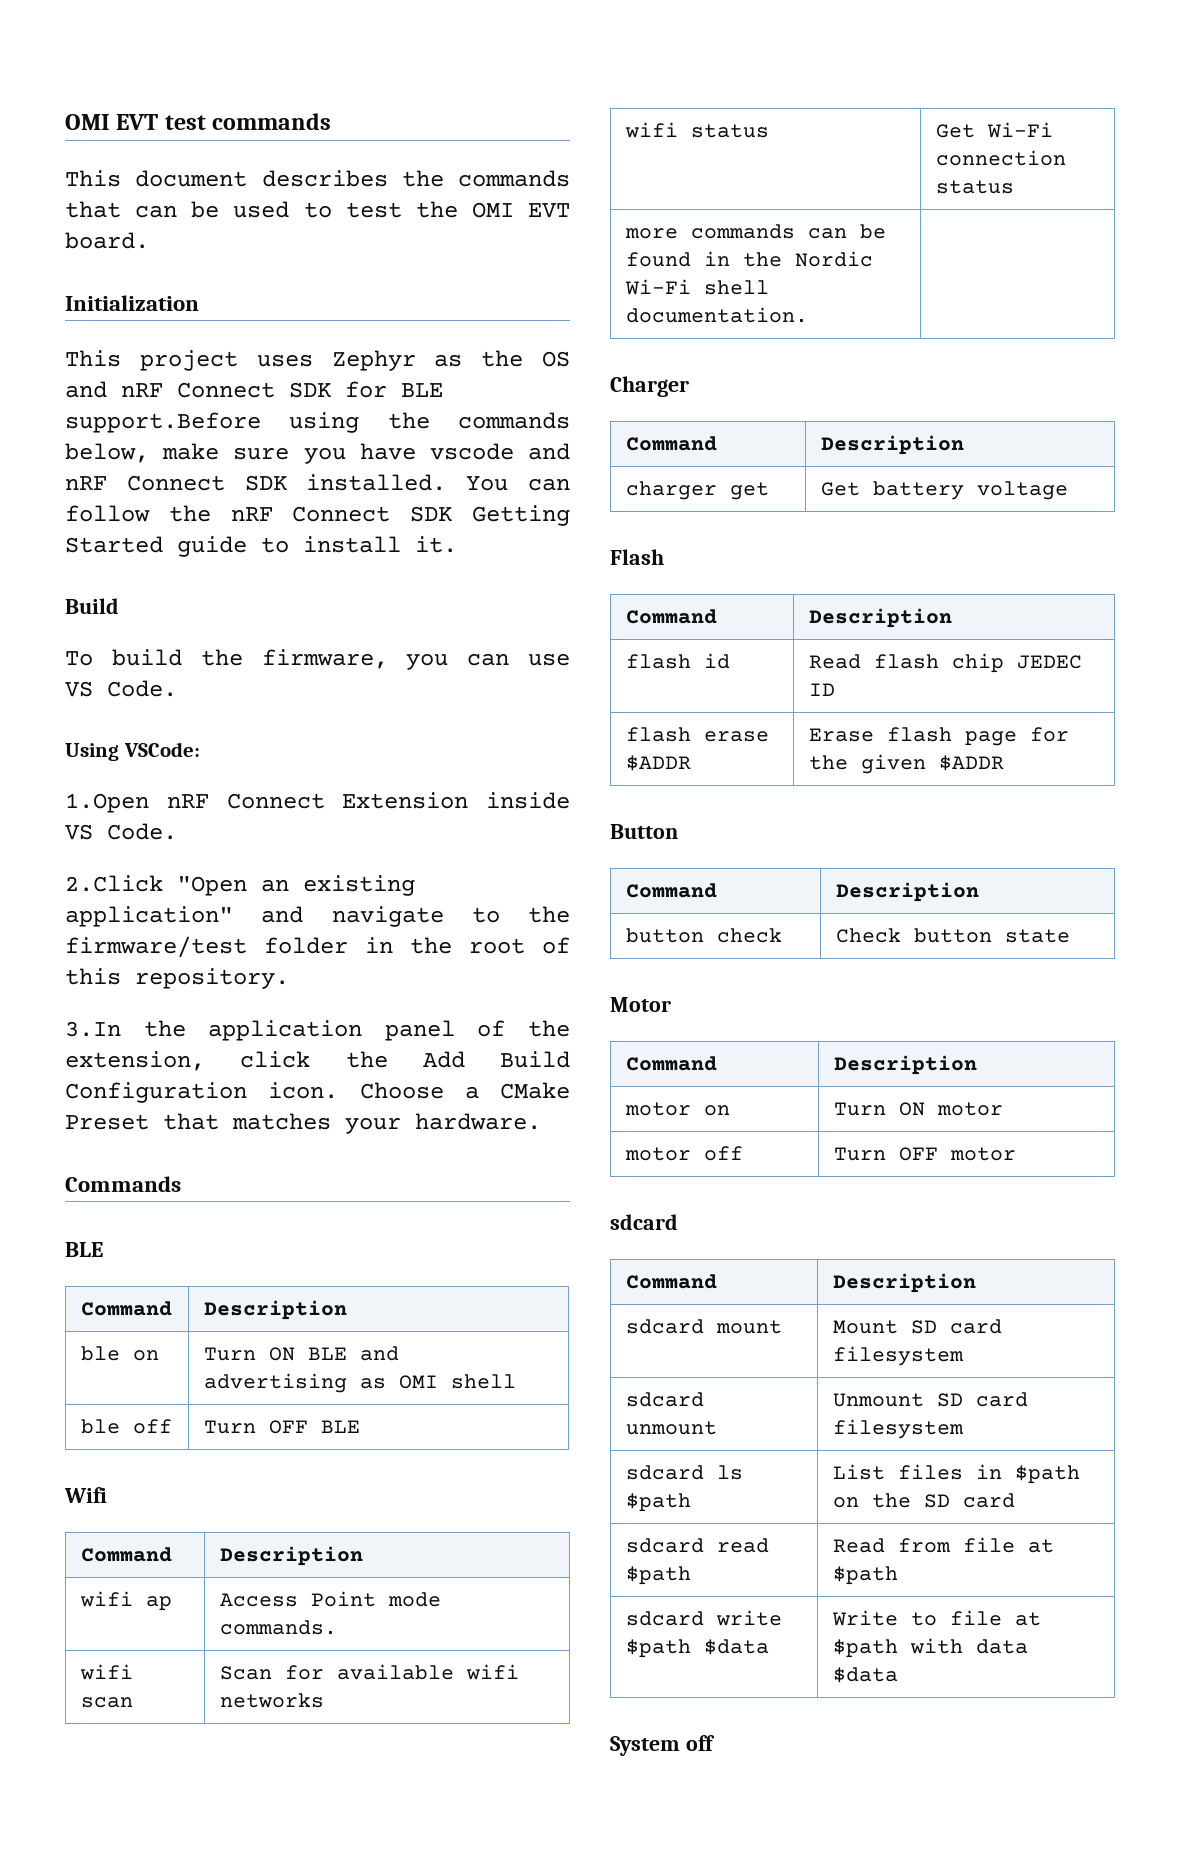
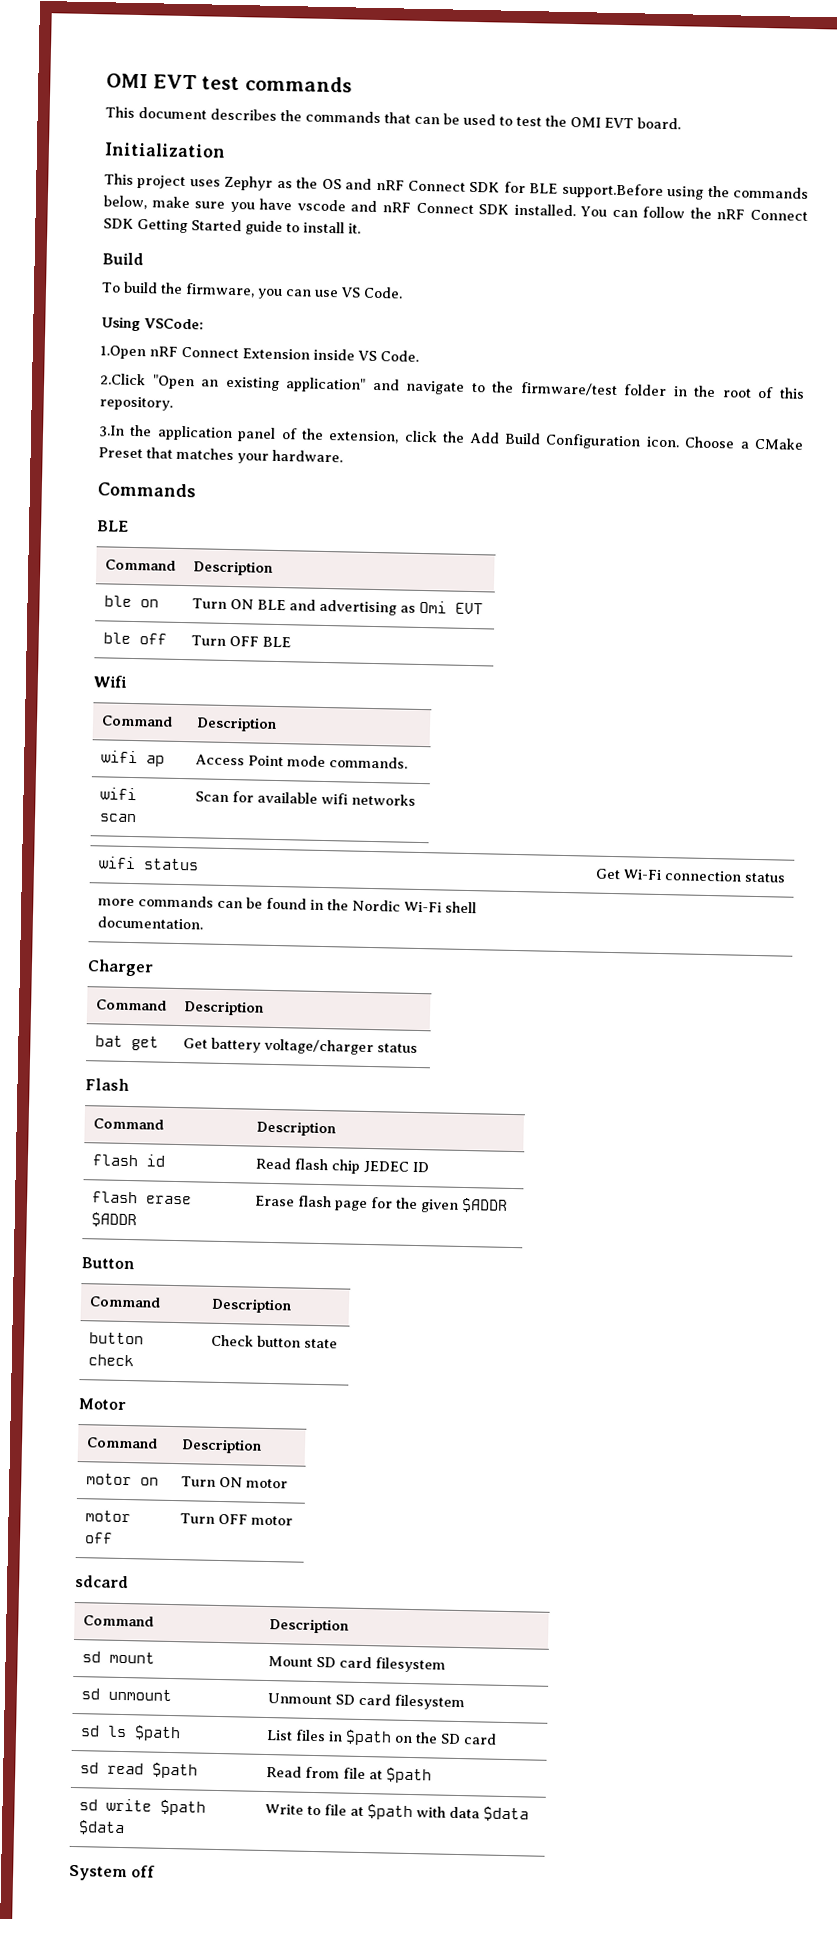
- ble on | Turn ON BLE and advertising as OMI shell
+ ble on | Turn ON BLE and advertising as Omi EVT
- charger get | Get battery voltage
+ bat get | Get battery voltage/charger status
- sdcard mount | Mount SD card filesystem
+ sd mount | Mount SD card filesystem
- sdcard unmount | Unmount SD card filesystem
+ sd unmount | Unmount SD card filesystem
- sdcard ls $path | List files in $path on the SD card
+ sd ls $path | List files in $path on the SD card
- sdcard read $path | Read from file at $path
+ sd read $path | Read from file at $path
- sdcard write $path $data | Write to file at $path with data $data
+ sd write $path $data | Write to file at $path with data $data

